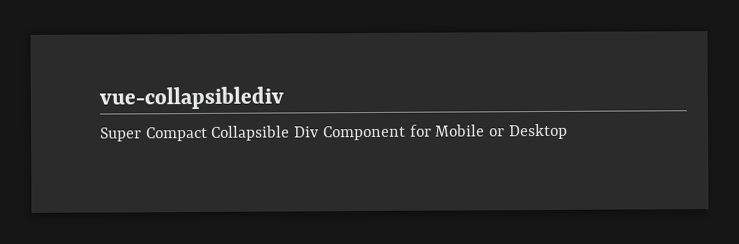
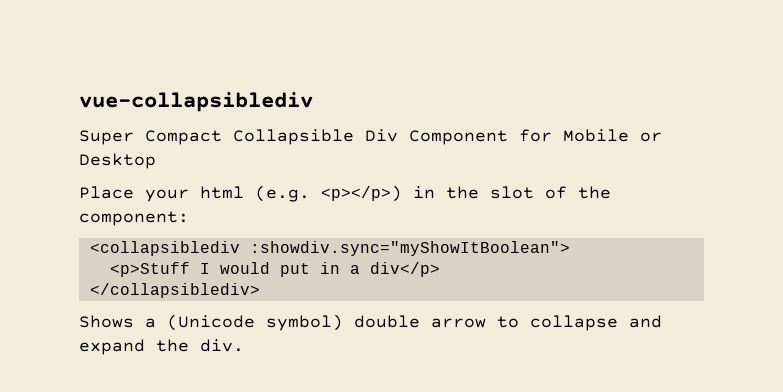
+ Place your html (e.g. <p></p>) in the slot of the component:
+ <collapsiblediv :showdiv.sync="myShowItBoolean">
+ <p>Stuff I would put in a div</p>
+ </collapsiblediv>
+ Shows a (Unicode symbol) double arrow to collapse and expand the div.

